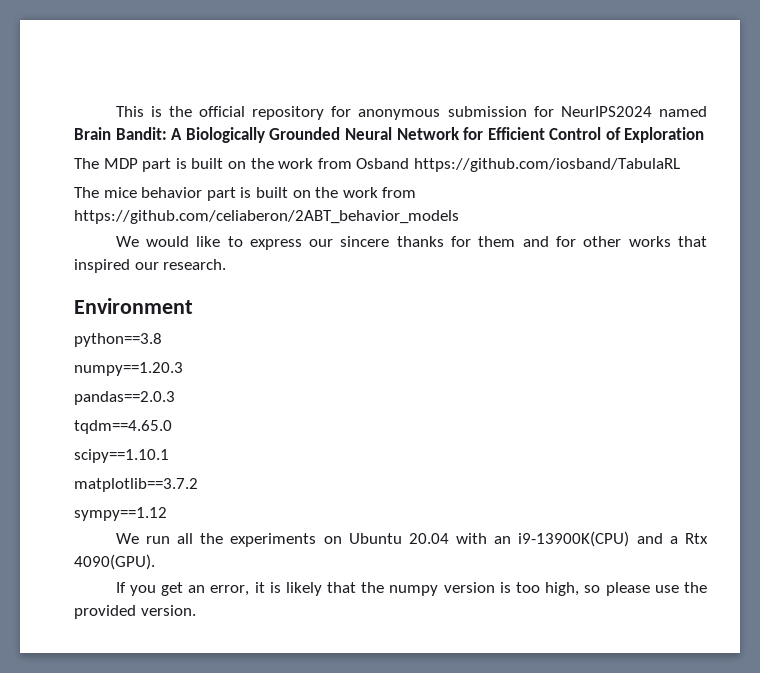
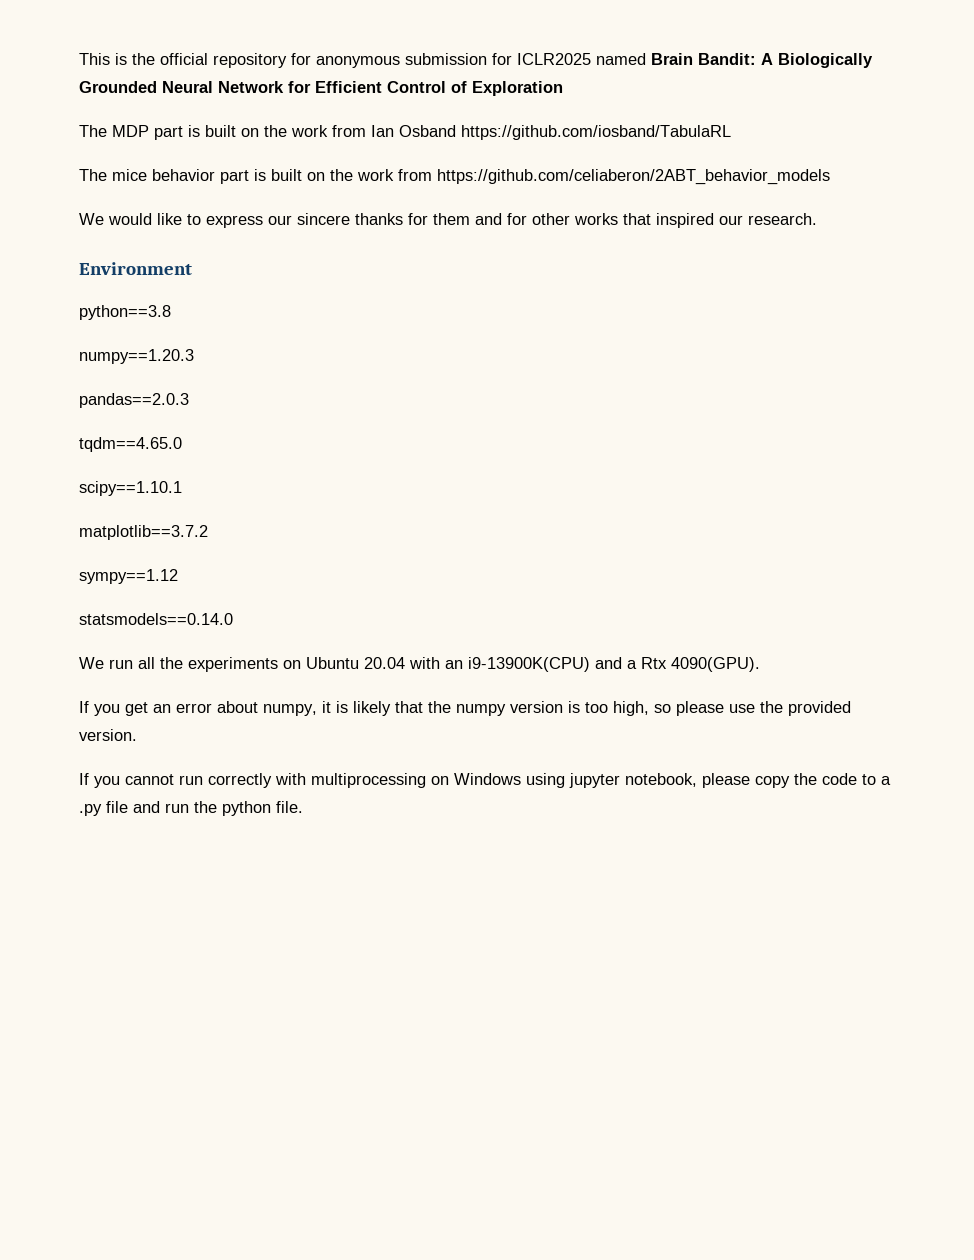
- This is the official repository for anonymous submission for NeurIPS2024 named Brain Bandit: A Biologically Grounded Neural Network for Efficient Control of Exploration
+ This is the official repository for anonymous submission for ICLR2025 named Brain Bandit: A Biologically Grounded Neural Network for Efficient Control of Exploration
- The MDP part is built on the work from Osband https://github.com/iosband/TabulaRL
+ The MDP part is built on the work from Ian Osband https://github.com/iosband/TabulaRL
+ statsmodels==0.14.0
- If you get an error, it is likely that the numpy version is too high, so please use the provided version.
+ If you get an error about numpy, it is likely that the numpy version is too high, so please use the provided version.
+ If you cannot run correctly with multiprocessing on Windows using jupyter notebook, please copy the code to a .py file and run the python file.

